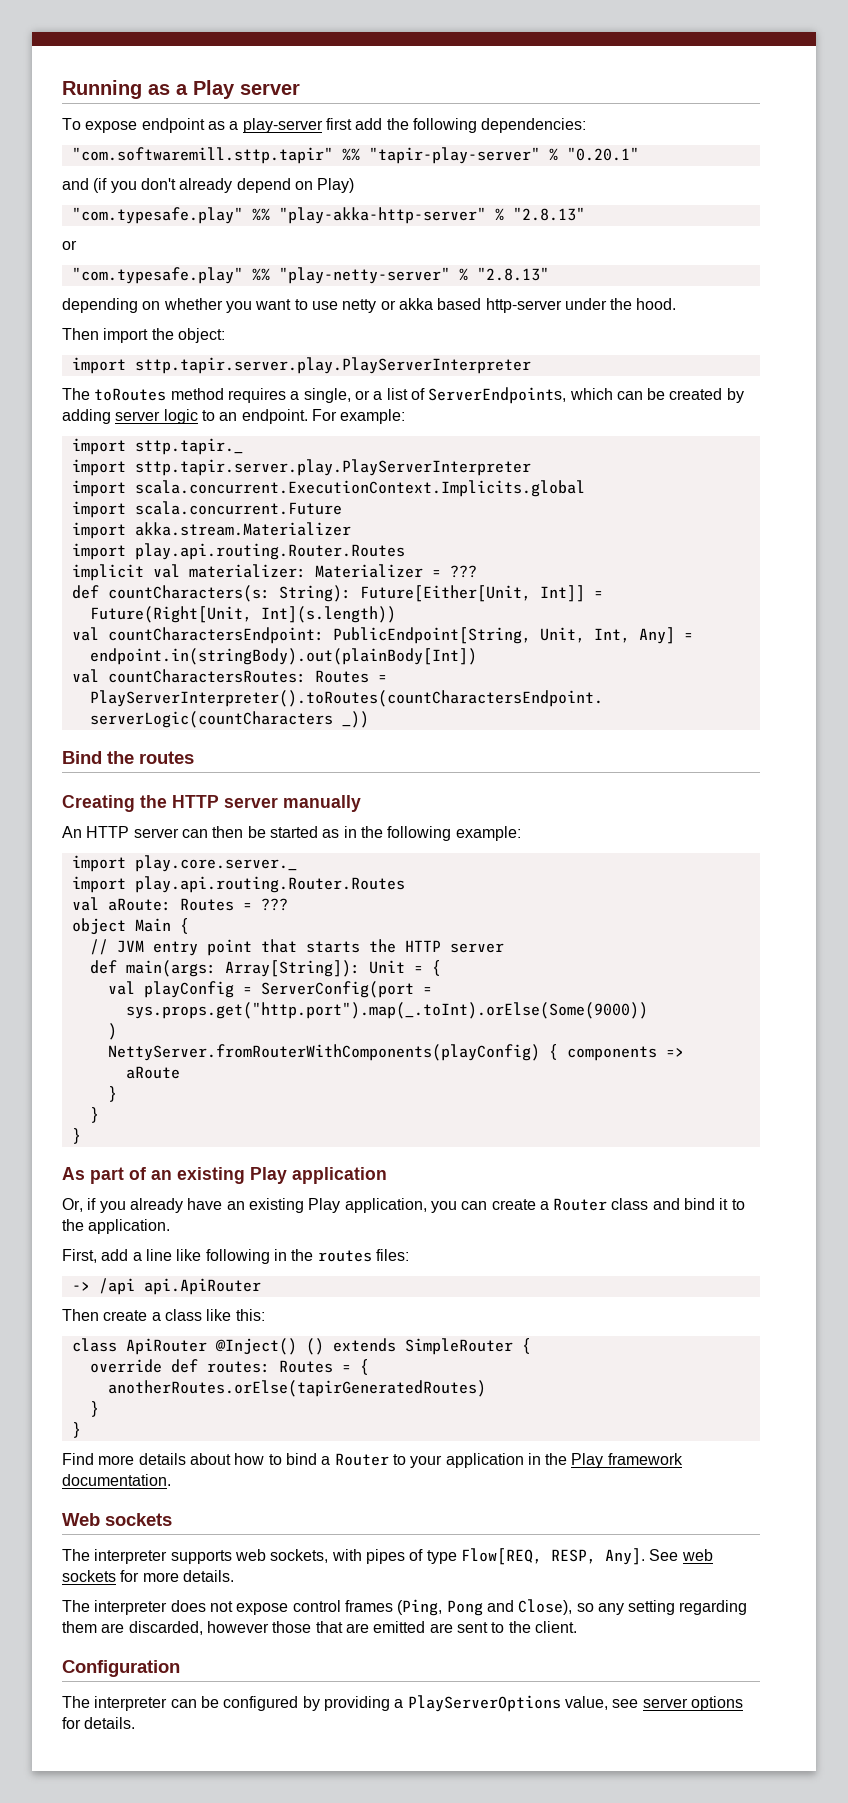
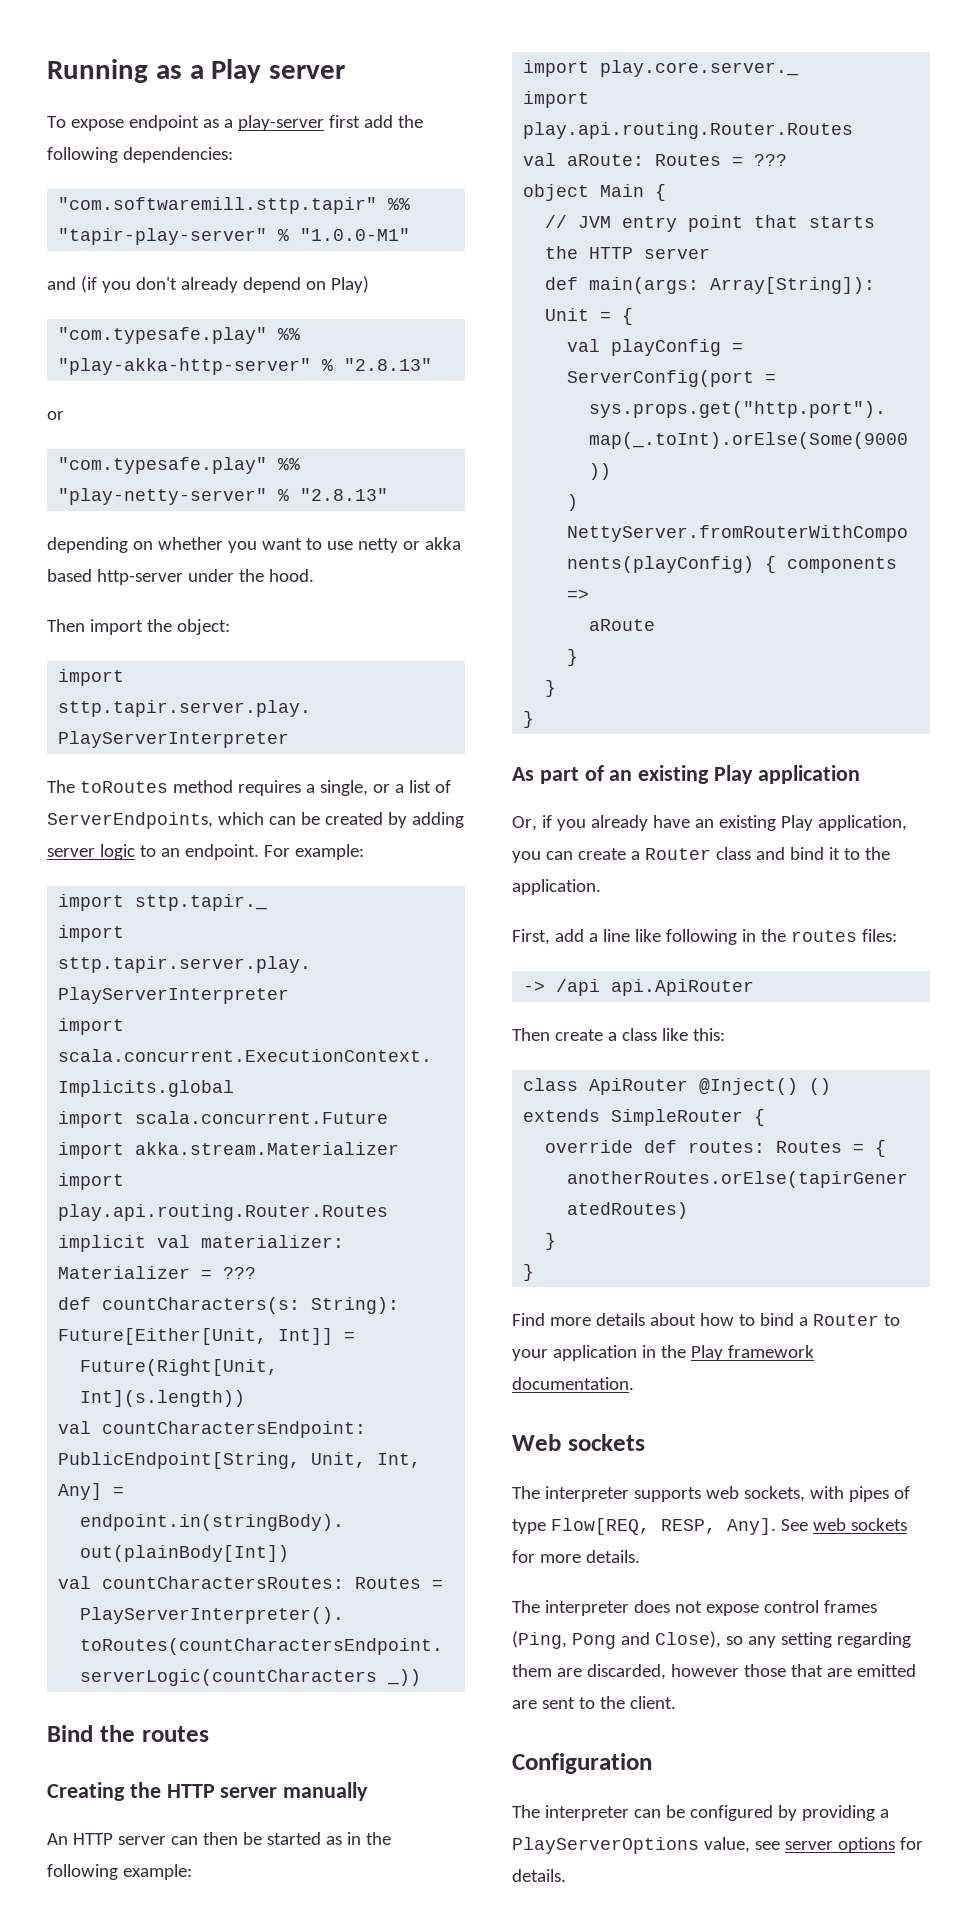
- "com.softwaremill.sttp.tapir" %% "tapir-play-server" % "0.20.1"
+ "com.softwaremill.sttp.tapir" %% "tapir-play-server" % "1.0.0-M1"

